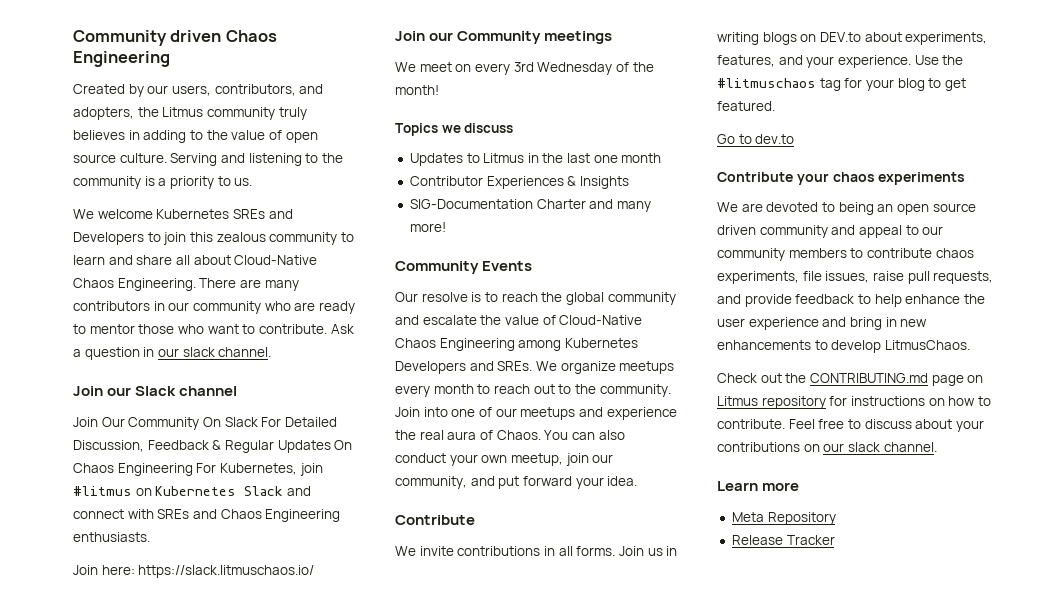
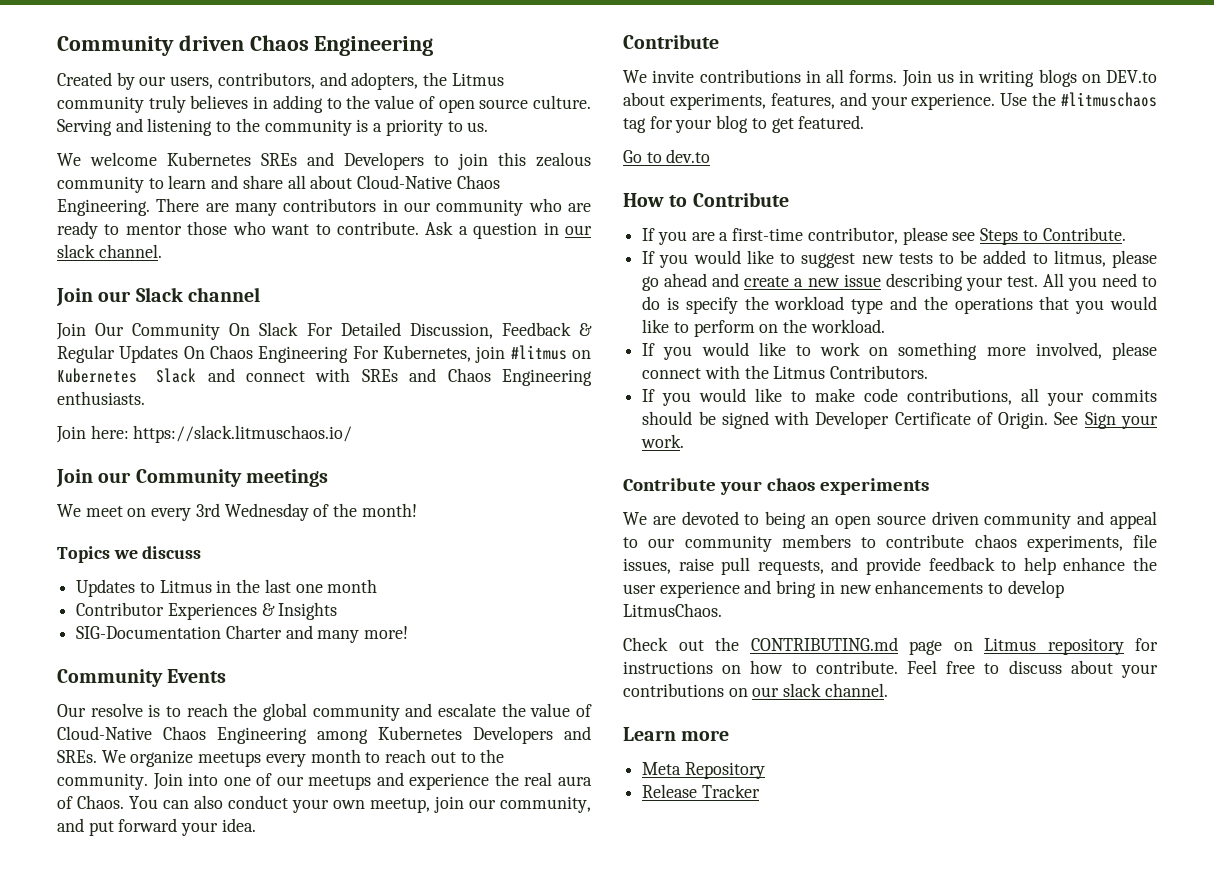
+ How to Contribute
+ If you are a first-time contributor, please see Steps to Contribute.
+ If you would like to suggest new tests to be added to litmus, please go ahead and create a new issue describing your test. All you need to do is specify the workload type and the operations that you would like to perform on the workload.
+ If you would like to work on something more involved, please connect with the Litmus Contributors.
+ If you would like to make code contributions, all your commits should be signed with Developer Certificate of Origin. See Sign your work.

